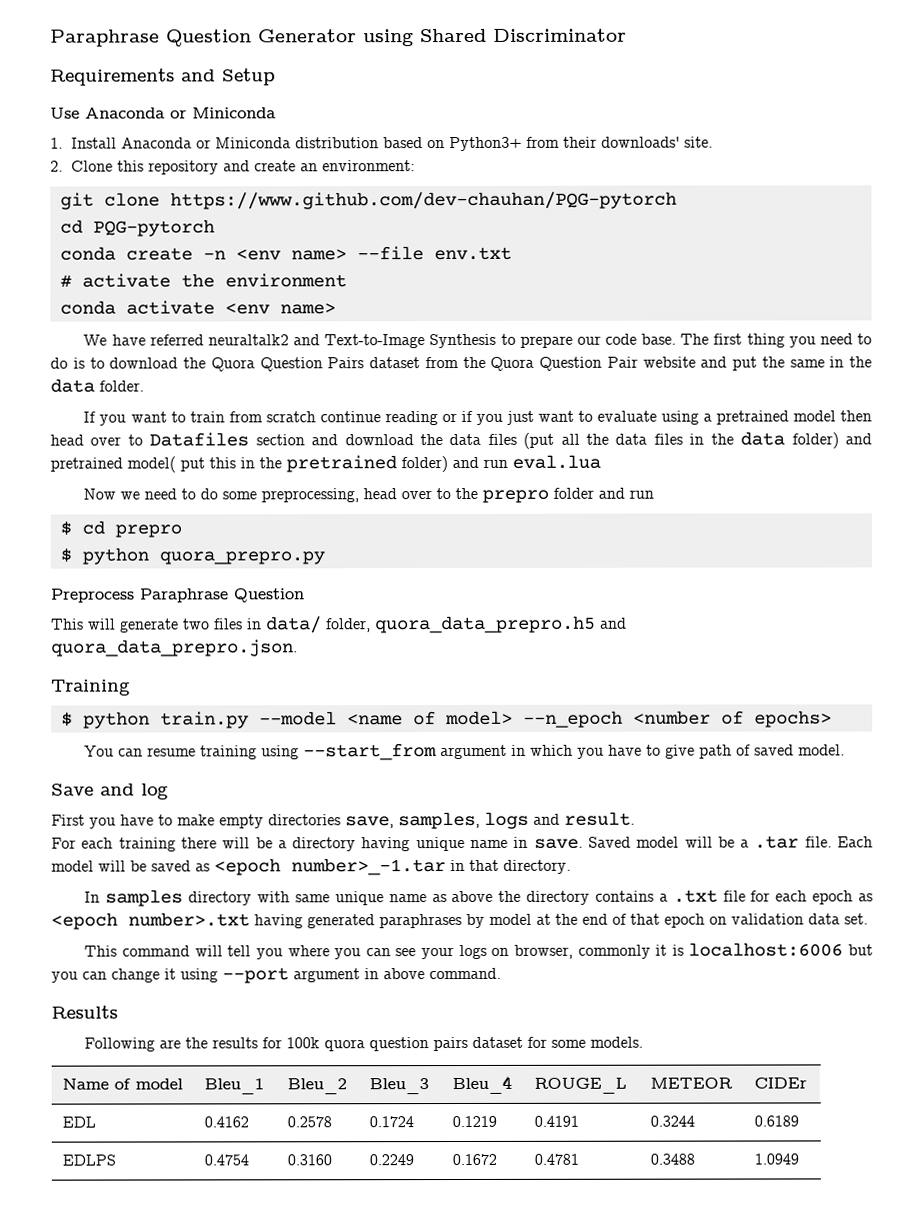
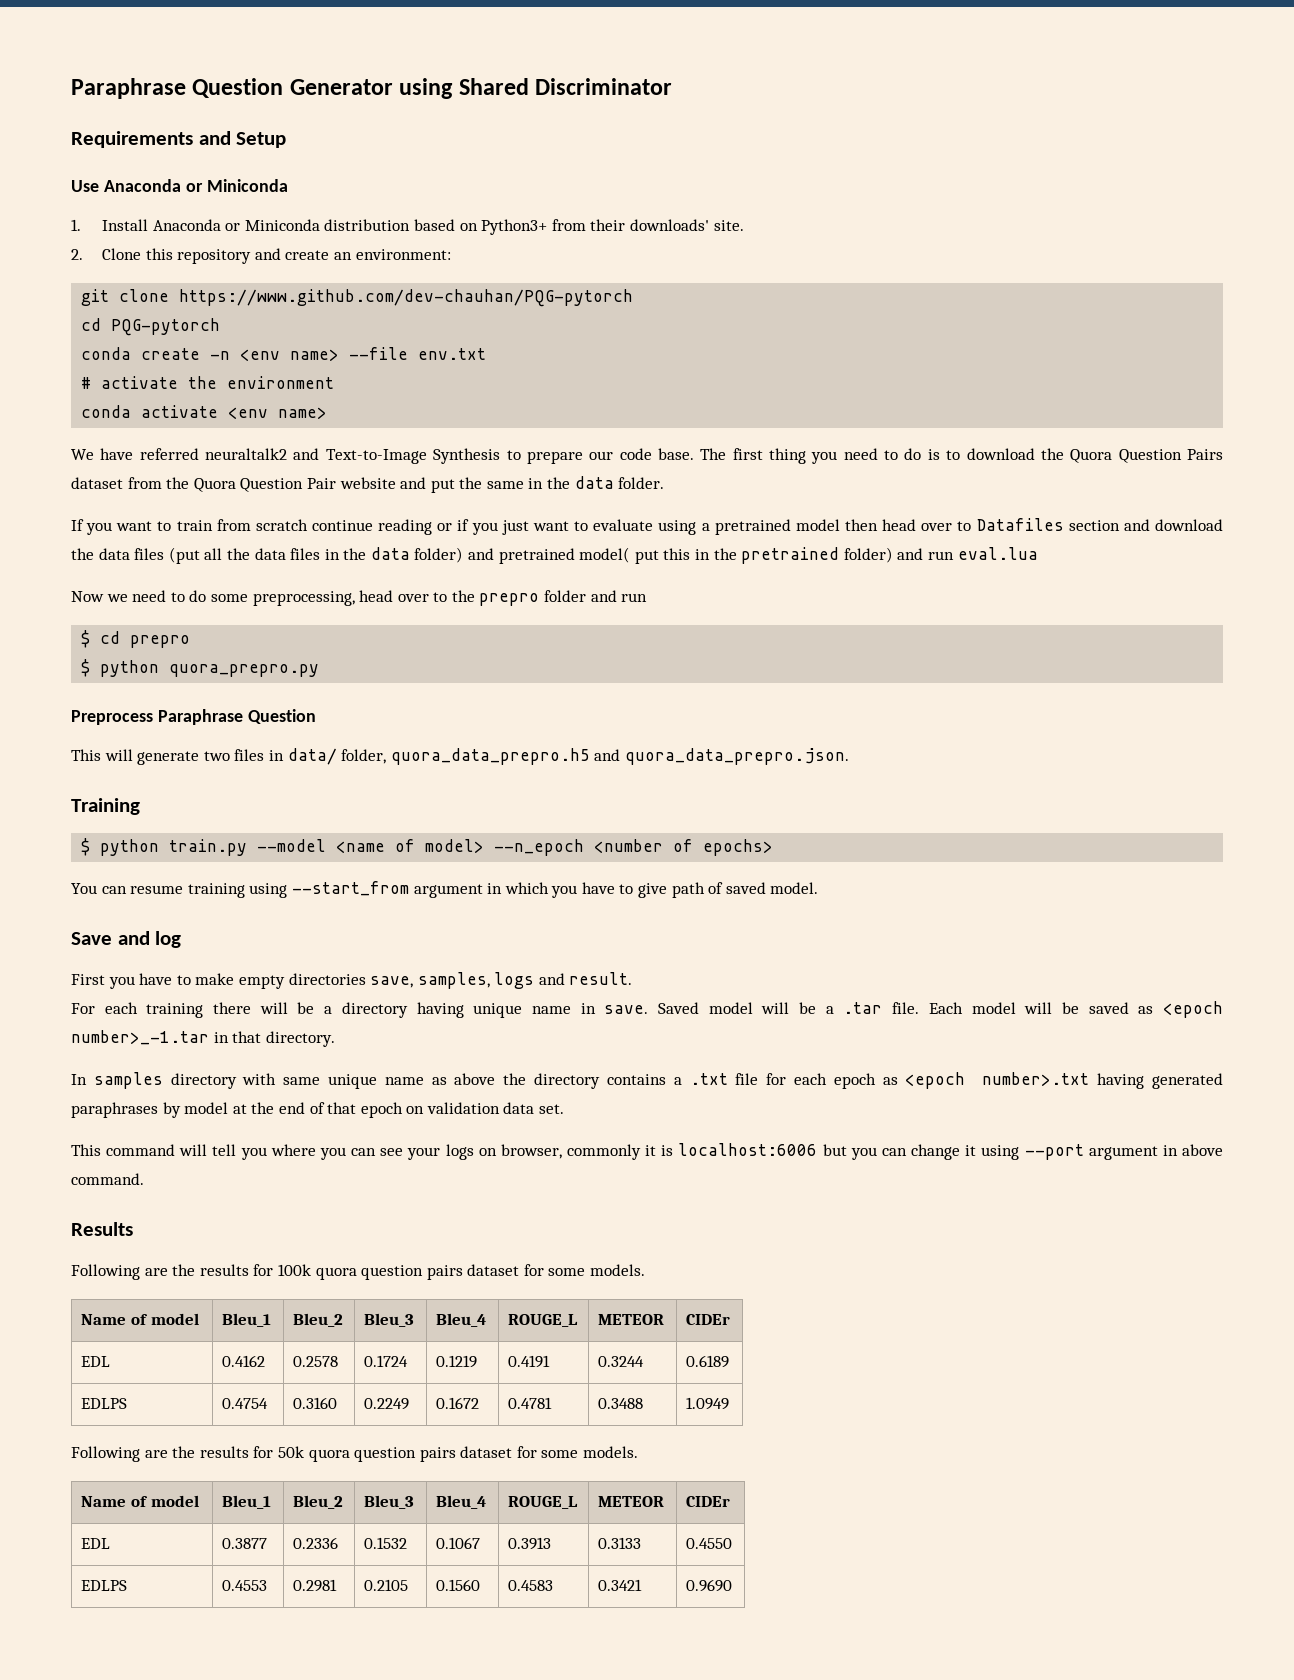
+ Following are the results for 50k quora question pairs dataset for some models.
+ Name of model | Bleu_1 | Bleu_2 | Bleu_3 | Bleu_4 | ROUGE_L | METEOR | CIDEr
+ EDL | 0.3877 | 0.2336 | 0.1532 | 0.1067 | 0.3913 | 0.3133 | 0.4550
+ EDLPS | 0.4553 | 0.2981 | 0.2105 | 0.1560 | 0.4583 | 0.3421 | 0.9690

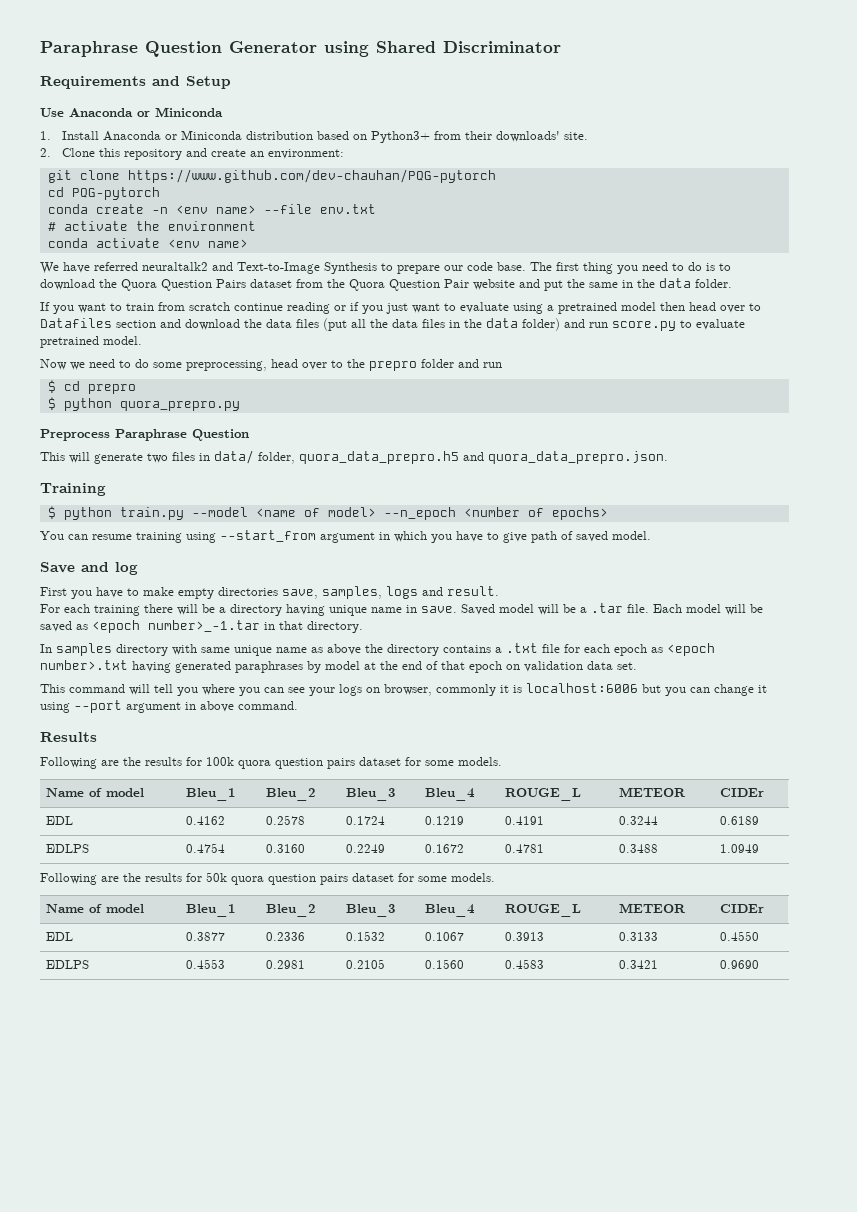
- If you want to train from scratch continue reading or if you just want to evaluate using a pretrained model then head over to Datafiles section and download the data files (put all the data files in the data folder) and pretrained model( put this in the pretrained folder) and run eval.lua
+ If you want to train from scratch continue reading or if you just want to evaluate using a pretrained model then head over to Datafiles section and download the data files (put all the data files in the data folder) and run score.py to evaluate pretrained model.

